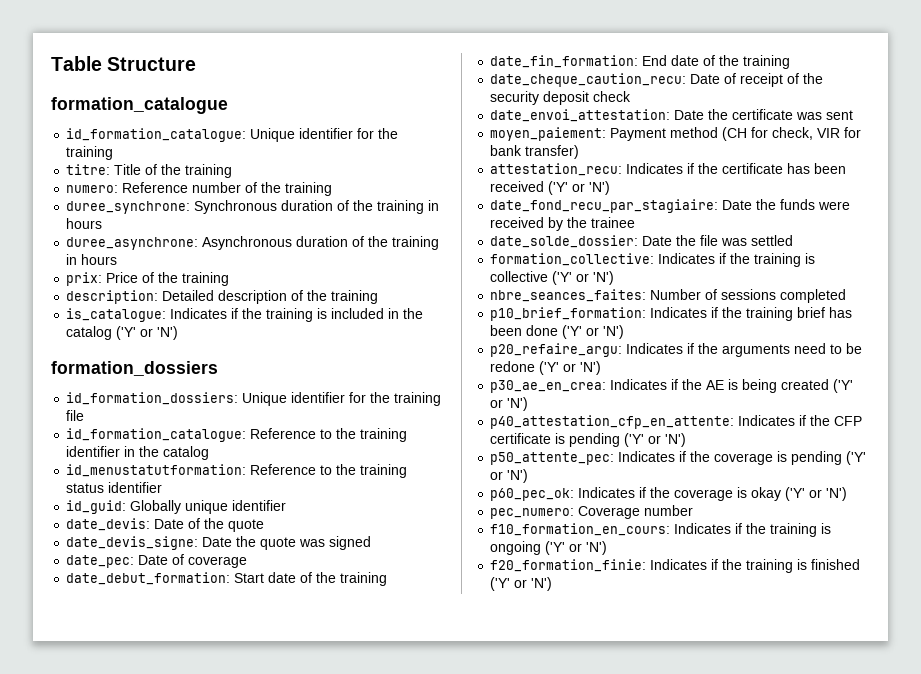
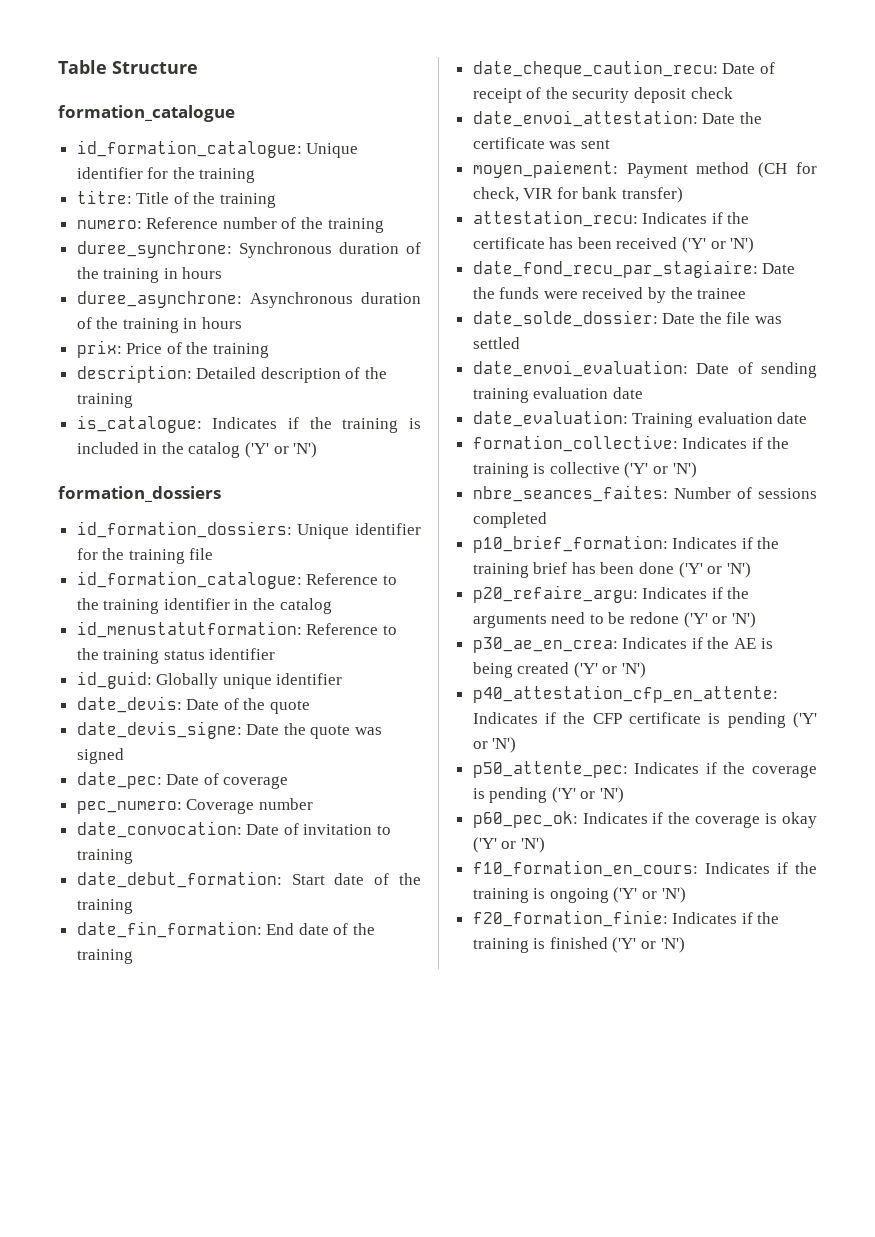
+ pec_numero: Coverage number
+ date_convocation: Date of invitation to training
+ date_envoi_evaluation: Date of sending training evaluation date
+ date_evaluation: Training evaluation date
- pec_numero: Coverage number

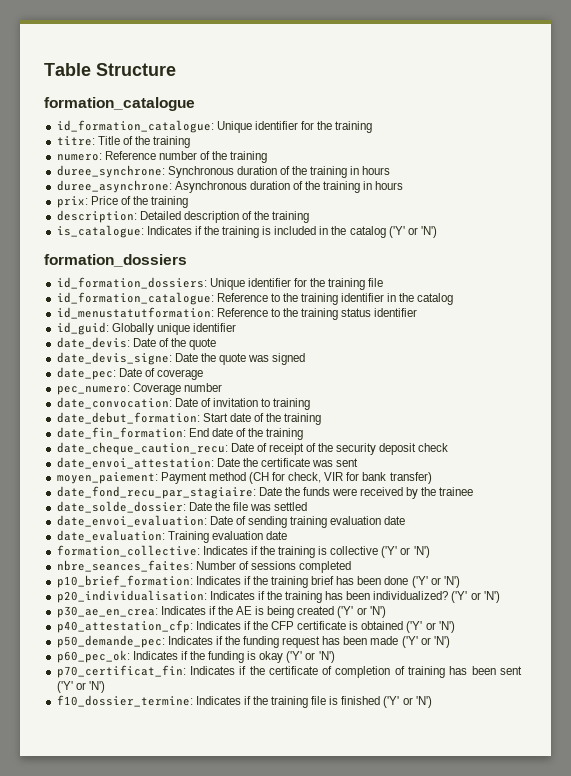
- attestation_recu: Indicates if the certificate has been received ('Y' or 'N')
- p20_refaire_argu: Indicates if the arguments need to be redone ('Y' or 'N')
+ p20_individualisation: Indicates if the training has been individualized? ('Y' or 'N')
- p40_attestation_cfp_en_attente: Indicates if the CFP certificate is pending ('Y' or 'N')
- p50_attente_pec: Indicates if the coverage is pending ('Y' or 'N')
+ p40_attestation_cfp: Indicates if the CFP certificate is obtained ('Y' or 'N')
+ p50_demande_pec: Indicates if the funding request has been made ('Y' or 'N')
- p60_pec_ok: Indicates if the coverage is okay ('Y' or 'N')
+ p60_pec_ok: Indicates if the funding is okay ('Y' or 'N')
- f10_formation_en_cours: Indicates if the training is ongoing ('Y' or 'N')
- f20_formation_finie: Indicates if the training is finished ('Y' or 'N')
+ p70_certificat_fin: Indicates if the certificate of completion of training has been sent ('Y' or 'N')
+ f10_dossier_termine: Indicates if the training file is finished ('Y' or 'N')

